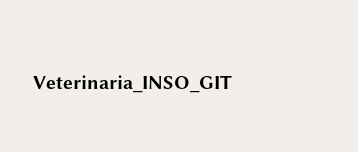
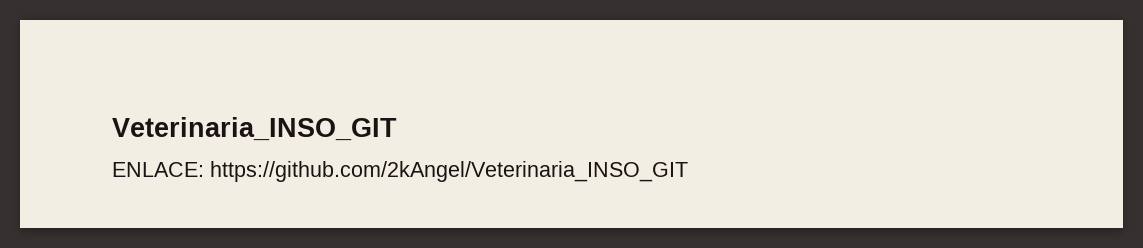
+ ENLACE: https://github.com/2kAngel/Veterinaria_INSO_GIT

